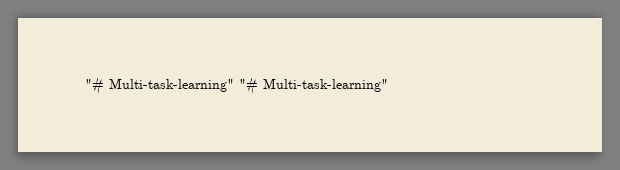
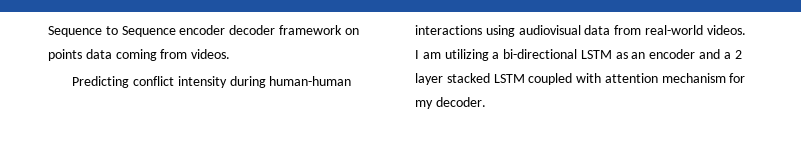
- "# Multi-task-learning" "# Multi-task-learning"
+ Sequence to Sequence encoder decoder framework on points data coming from videos.
+ Predicting conflict intensity during human-human interactions using audiovisual data from real-world videos. I am utilizing a bi-directional LSTM as an encoder and a 2 layer stacked LSTM coupled with attention mechanism for my decoder.

